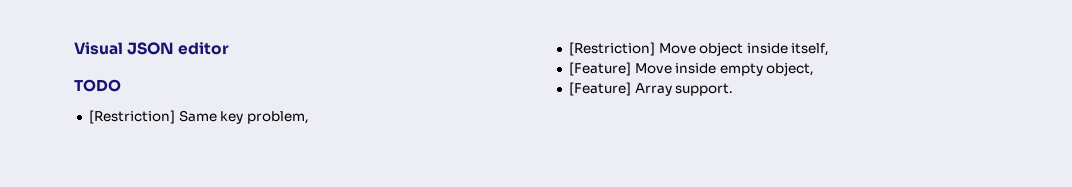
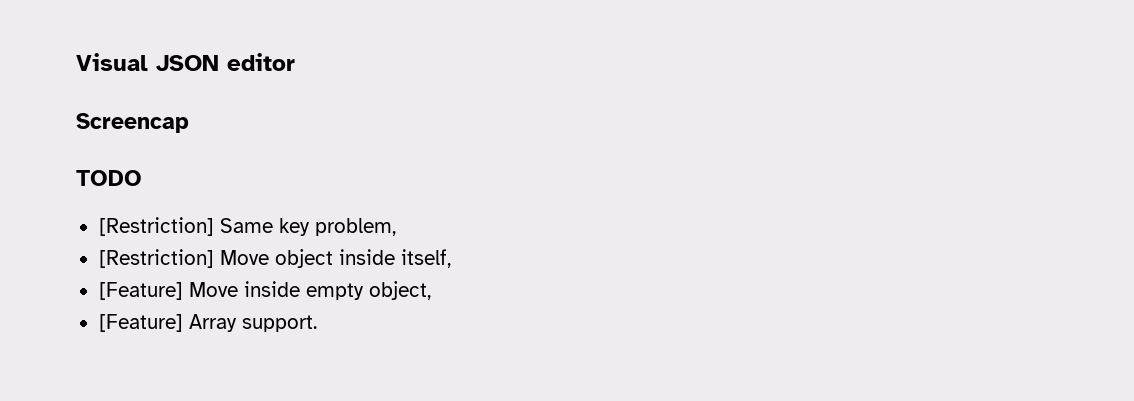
+ Screencap

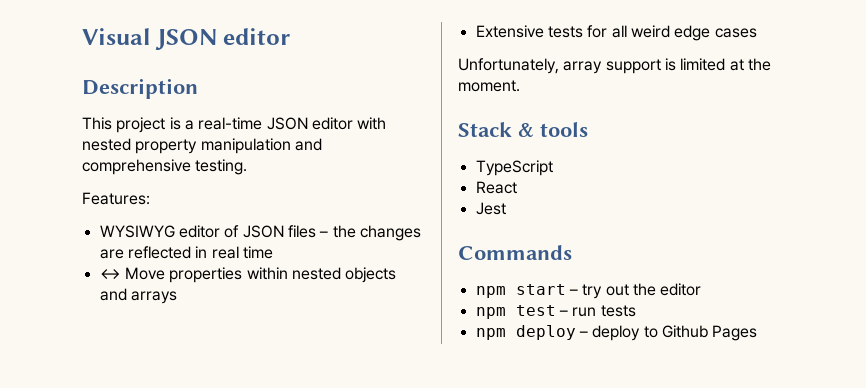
- Screencap
- TODO
- [Restriction] Same key problem,
- [Restriction] Move object inside itself,
- [Feature] Move inside empty object,
- [Feature] Array support.
+ Description
+ This project is a real-time JSON editor with nested property manipulation and comprehensive testing.
+ Features:
+ WYSIWYG editor of JSON files – the changes are reflected in real time
+ ↔ Move properties within nested objects and arrays
+ Extensive tests for all weird edge cases
+ Unfortunately, array support is limited at the moment.
+ Stack & tools
+ TypeScript
+ React
+ Jest
+ Commands
+ npm start – try out the editor
+ npm test – run tests
+ npm deploy – deploy to Github Pages

